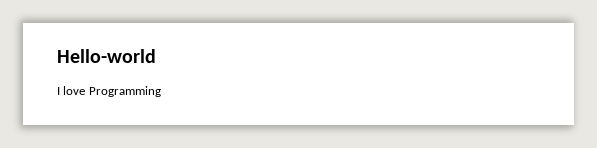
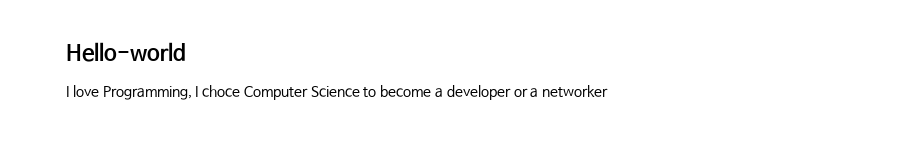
- I love Programming
+ I love Programming, I choce Computer Science to become a developer or a networker

